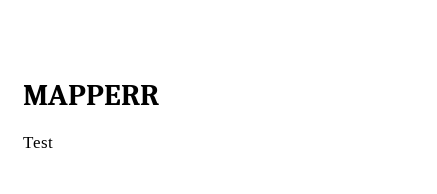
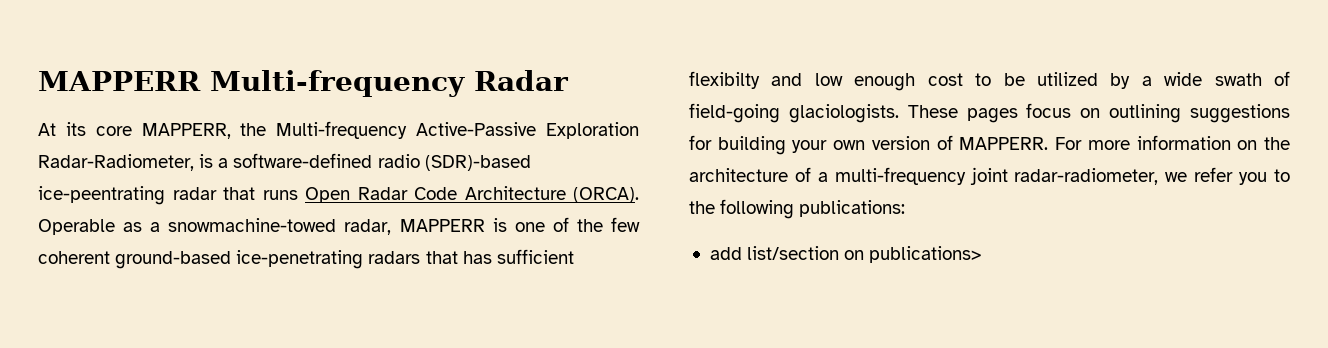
- MAPPERR
- Test
+ MAPPERR Multi-frequency Radar
+ At its core MAPPERR, the Multi-frequency Active-Passive Exploration Radar-Radiometer, is a software-defined radio (SDR)-based ice-peentrating radar that runs Open Radar Code Architecture (ORCA). Operable as a snowmachine-towed radar, MAPPERR is one of the few coherent ground-based ice-penetrating radars that has sufficient flexibilty and low enough cost to be utilized by a wide swath of field-going glaciologists. These pages focus on outlining suggestions for building your own version of MAPPERR. For more information on the architecture of a multi-frequency joint radar-radiometer, we refer you to the following publications:
+ add list/section on publications>

